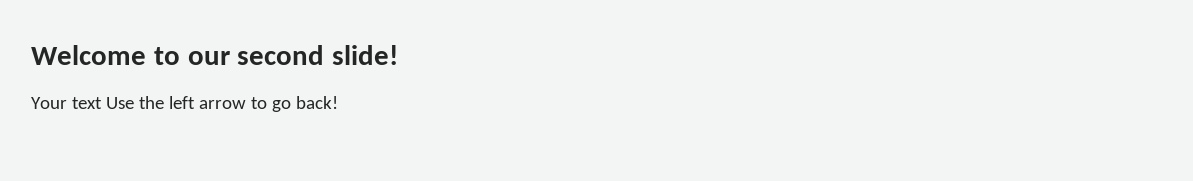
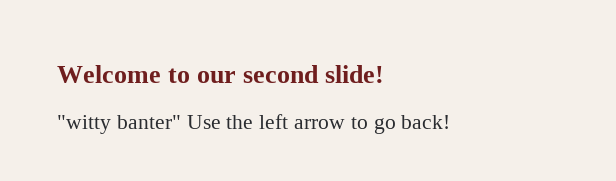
- Your text Use the left arrow to go back!
+ "witty banter" Use the left arrow to go back!

